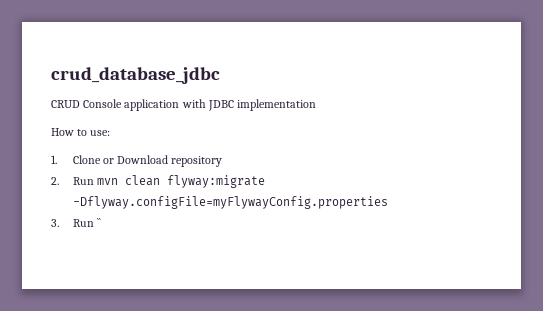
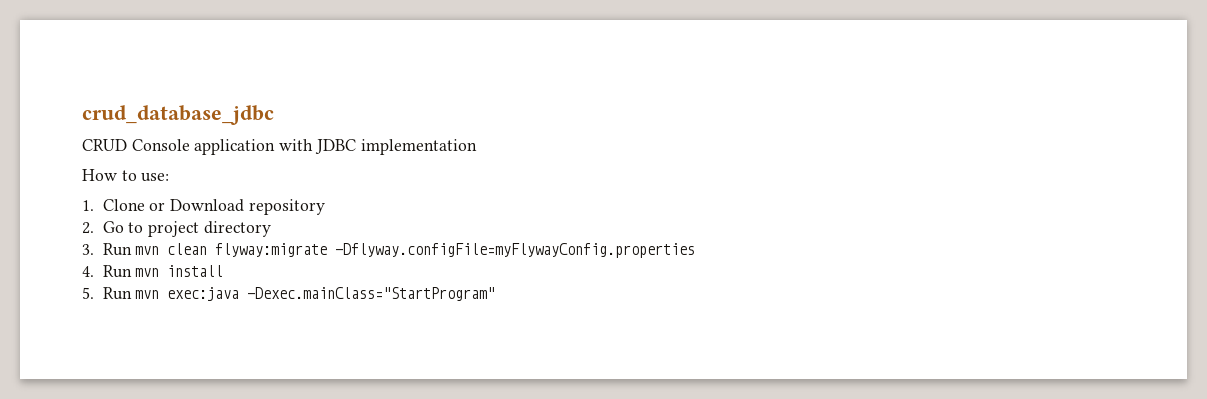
- 2. Run mvn clean flyway:migrate -Dflyway.configFile=myFlywayConfig.properties
+ 2. Go to project directory
+ 3. Run mvn clean flyway:migrate -Dflyway.configFile=myFlywayConfig.properties
- 3. Run ``
+ 4. Run mvn install
+ 5. Run mvn exec:java -Dexec.mainClass="StartProgram"

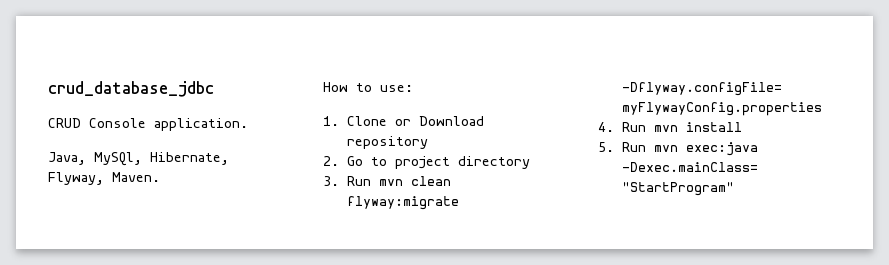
- CRUD Console application with JDBC implementation
+ CRUD Console application.
+ Java, MySQl, Hibernate, Flyway, Maven.

